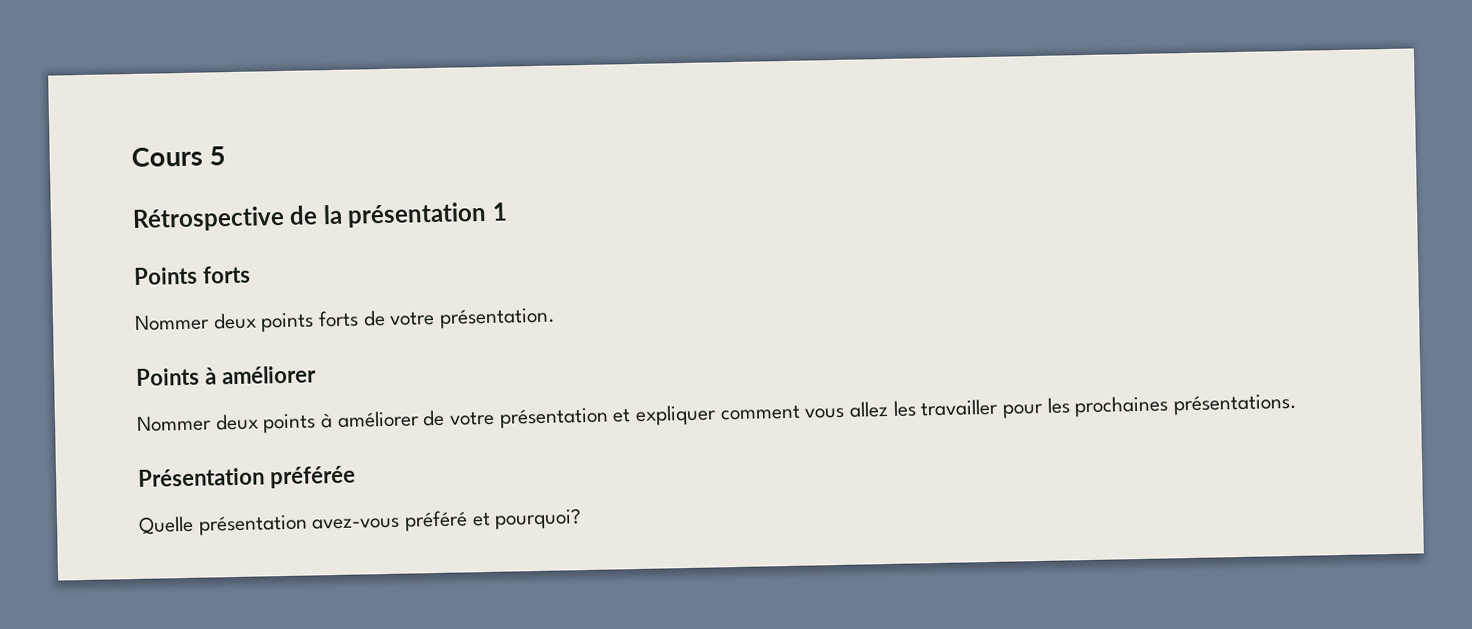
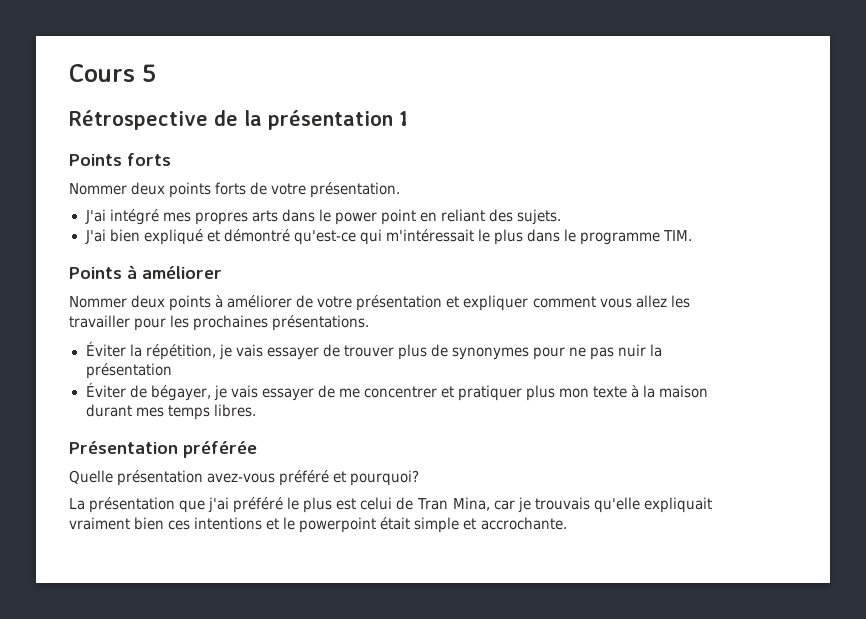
+ J'ai intégré mes propres arts dans le power point en reliant des sujets.
+ J'ai bien expliqué et démontré qu'est-ce qui m'intéressait le plus dans le programme TIM.
+ Éviter la répétition, je vais essayer de trouver plus de synonymes pour ne pas nuir la présentation
+ Éviter de bégayer, je vais essayer de me concentrer et pratiquer plus mon texte à la maison durant mes temps libres.
+ La présentation que j'ai préféré le plus est celui de Tran Mina, car je trouvais qu'elle expliquait vraiment bien ces intentions et le powerpoint était simple et accrochante.

